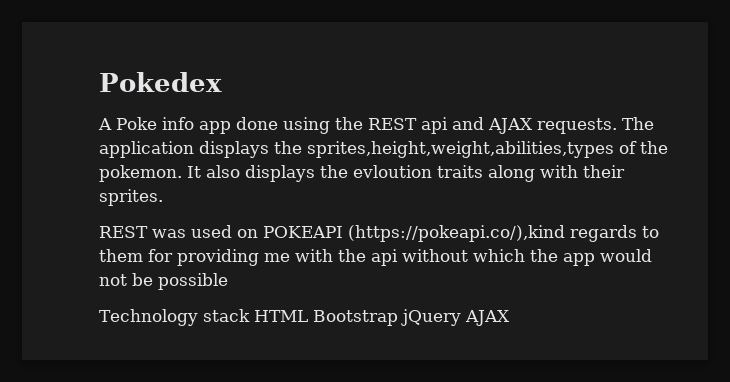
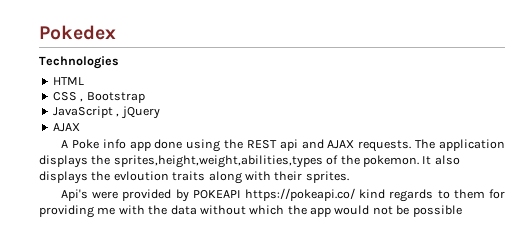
+ Technologies
+ HTML
+ CSS , Bootstrap
+ JavaScript , jQuery
+ AJAX
- REST was used on POKEAPI (https://pokeapi.co/),kind regards to them for providing me with the api without which the app would not be possible
+ Api's were provided by POKEAPI https://pokeapi.co/ kind regards to them for providing me with the data without which the app would not be possible
- Technology stack HTML Bootstrap jQuery AJAX

